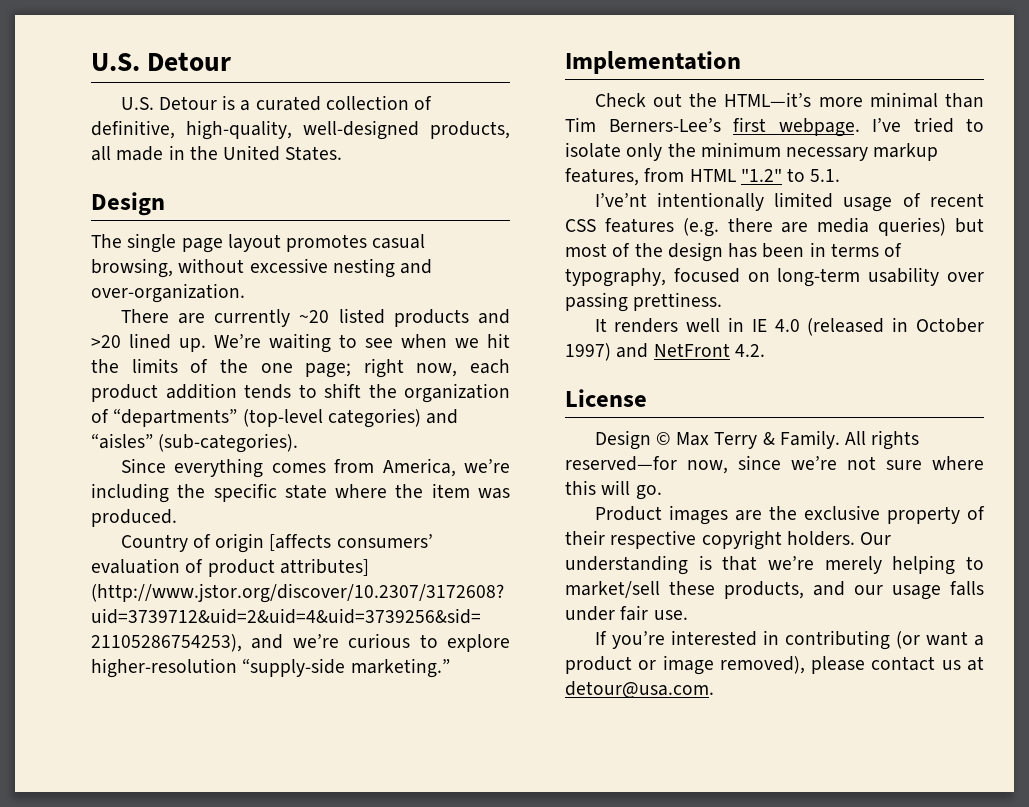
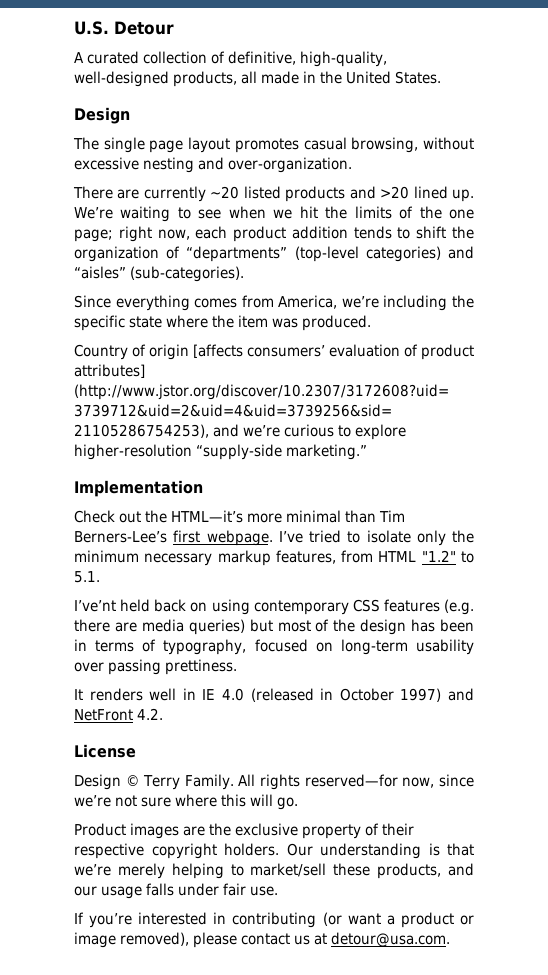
- U.S. Detour is a curated collection of definitive, high-quality, well-designed products, all made in the United States.
+ A curated collection of definitive, high-quality, well-designed products, all made in the United States.
- I’ve’nt intentionally limited usage of recent CSS features (e.g. there are media queries) but most of the design has been in terms of typography, focused on long-term usability over passing prettiness.
+ I’ve’nt held back on using contemporary CSS features (e.g. there are media queries) but most of the design has been in terms of typography, focused on long-term usability over passing prettiness.
- Design © Max Terry & Family.
+ Design © Terry Family.

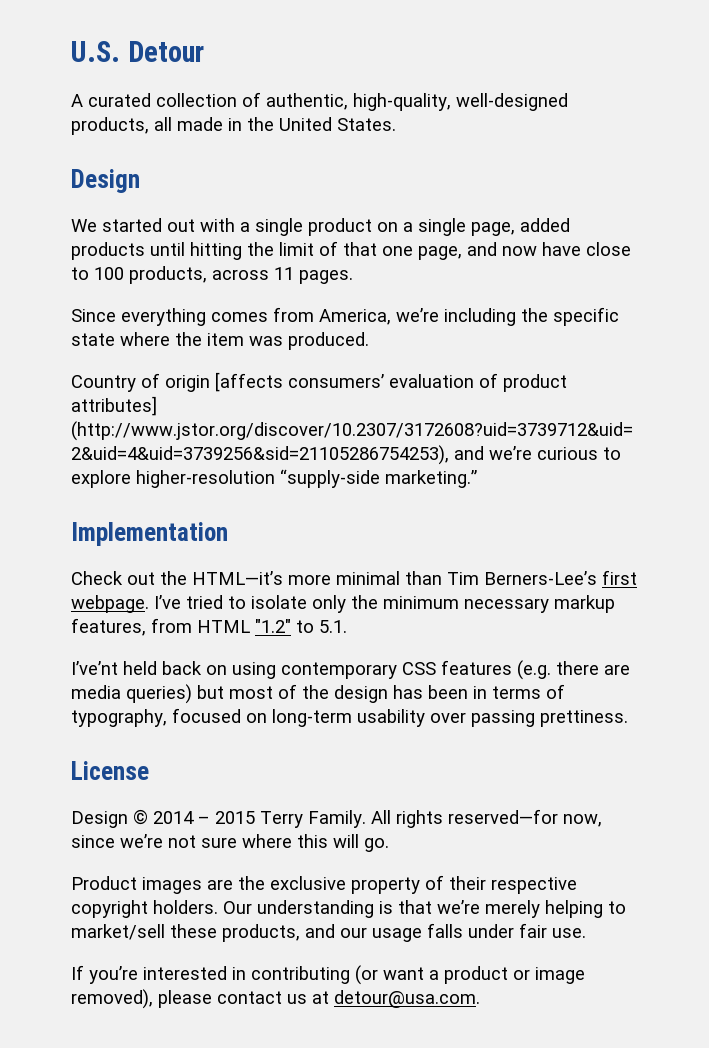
- A curated collection of definitive, high-quality, well-designed products, all made in the United States.
+ A curated collection of authentic, high-quality, well-designed products, all made in the United States.
- The single page layout promotes casual browsing, without excessive nesting and over-organization.
- There are currently ~20 listed products and >20 lined up. We’re waiting to see when we hit the limits of the one page; right now, each product addition tends to shift the organization of “departments” (top-level categories) and “aisles” (sub-categories).
+ We started out with a single product on a single page, added products until hitting the limit of that one page, and now have close to 100 products, across 11 pages.
- It renders well in IE 4.0 (released in October 1997) and NetFront 4.2.
- Design © Terry Family.
+ Design © 2014 – 2015 Terry Family.

